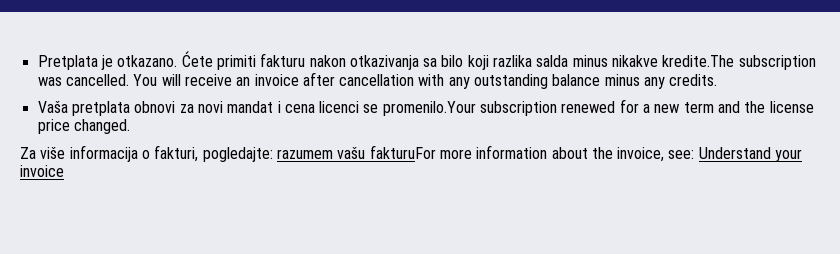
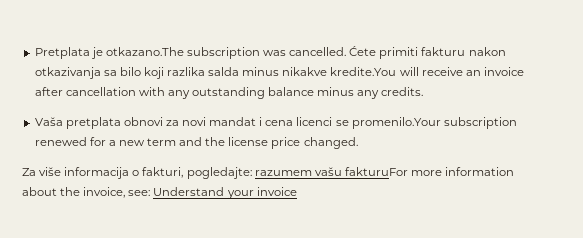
- Pretplata je otkazano.
+ Pretplata je otkazano.The subscription was cancelled.
- Ćete primiti fakturu nakon otkazivanja sa bilo koji razlika salda minus nikakve kredite.The subscription was cancelled. You will receive an invoice after cancellation with any outstanding balance minus any credits.
+ Ćete primiti fakturu nakon otkazivanja sa bilo koji razlika salda minus nikakve kredite.You will receive an invoice after cancellation with any outstanding balance minus any credits.

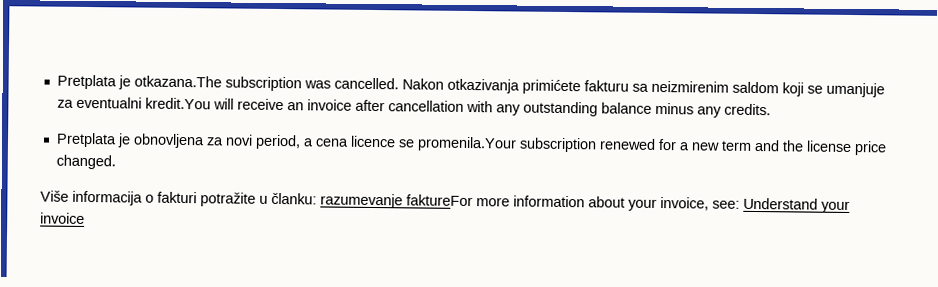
- Pretplata je otkazano.The subscription was cancelled.
+ Pretplata je otkazana.The subscription was cancelled.
- Ćete primiti fakturu nakon otkazivanja sa bilo koji razlika salda minus nikakve kredite.You will receive an invoice after cancellation with any outstanding balance minus any credits.
+ Nakon otkazivanja primićete fakturu sa neizmirenim saldom koji se umanjuje za eventualni kredit.You will receive an invoice after cancellation with any outstanding balance minus any credits.
- Vaša pretplata obnovi za novi mandat i cena licenci se promenilo.Your subscription renewed for a new term and the license price changed.
+ Pretplata je obnovljena za novi period, a cena licence se promenila.Your subscription renewed for a new term and the license price changed.
- Za više informacija o fakturi, pogledajte: razumem vašu fakturuFor more information about the invoice, see: Understand your invoice
+ Više informacija o fakturi potražite u članku: razumevanje faktureFor more information about your invoice, see: Understand your invoice

